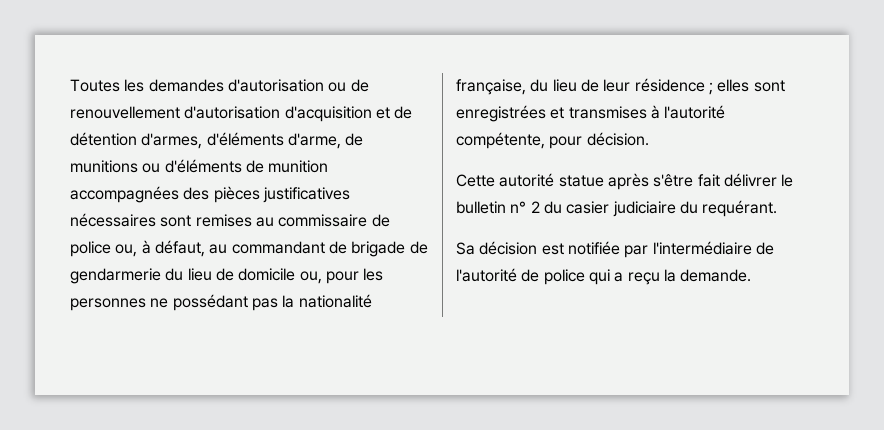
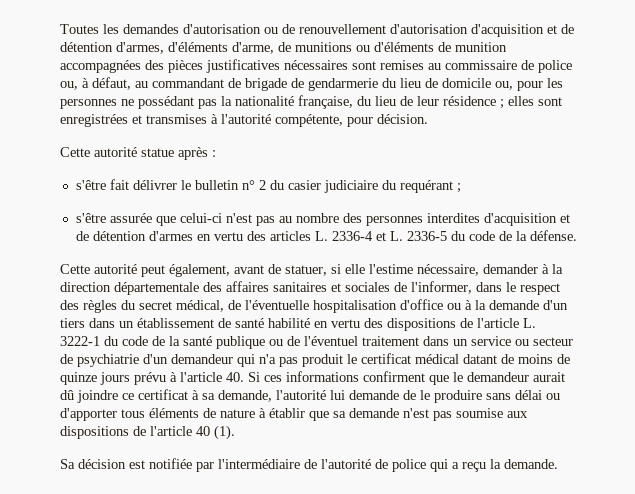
- Cette autorité statue après s'être fait délivrer le bulletin n° 2 du casier judiciaire du requérant.
+ Cette autorité statue après :
+ s'être fait délivrer le bulletin n° 2 du casier judiciaire du requérant ;
+ s'être assurée que celui-ci n'est pas au nombre des personnes interdites d'acquisition et de détention d'armes en vertu des articles L. 2336-4 et L. 2336-5 du code de la défense.
+ Cette autorité peut également, avant de statuer, si elle l'estime nécessaire, demander à la direction départementale des affaires sanitaires et sociales de l'informer, dans le respect des règles du secret médical, de l'éventuelle hospitalisation d'office ou à la demande d'un tiers dans un établissement de santé habilité en vertu des dispositions de l'article L. 3222-1 du code de la santé publique ou de l'éventuel traitement dans un service ou secteur de psychiatrie d'un demandeur qui n'a pas produit le certificat médical datant de moins de quinze jours prévu à l'article 40. Si ces informations confirment que le demandeur aurait dû joindre ce certificat à sa demande, l'autorité lui demande de le produire sans délai ou d'apporter tous éléments de nature à établir que sa demande n'est pas soumise aux dispositions de l'article 40 (1).

